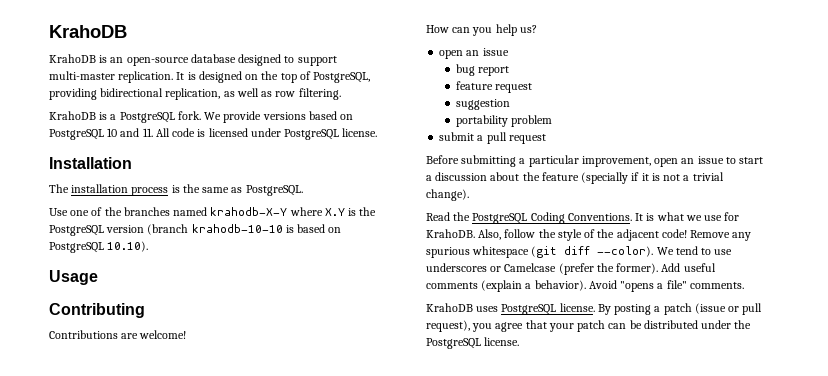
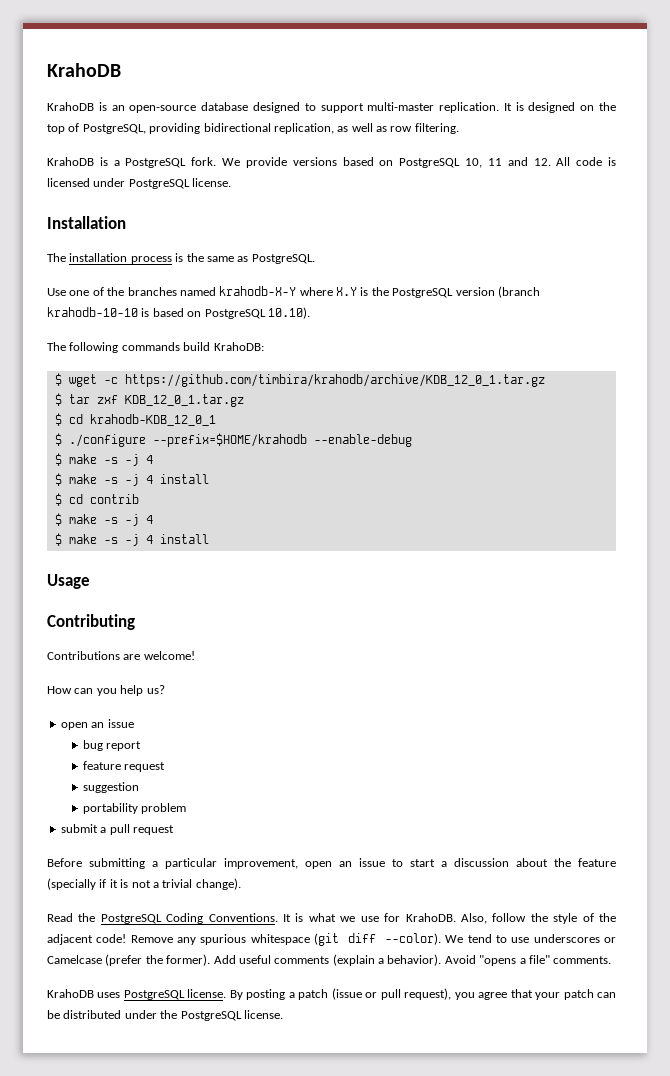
- We provide versions based on PostgreSQL 10 and 11. All code is licensed under PostgreSQL license.
+ We provide versions based on PostgreSQL 10, 11 and 12. All code is licensed under PostgreSQL license.
+ The following commands build KrahoDB:
+ $ wget -c https://github.com/timbira/krahodb/archive/KDB_12_0_1.tar.gz
+ $ tar zxf KDB_12_0_1.tar.gz
+ $ cd krahodb-KDB_12_0_1
+ $ ./configure --prefix=$HOME/krahodb --enable-debug
+ $ make -s -j 4
+ $ make -s -j 4 install
+ $ cd contrib
+ $ make -s -j 4
+ $ make -s -j 4 install

